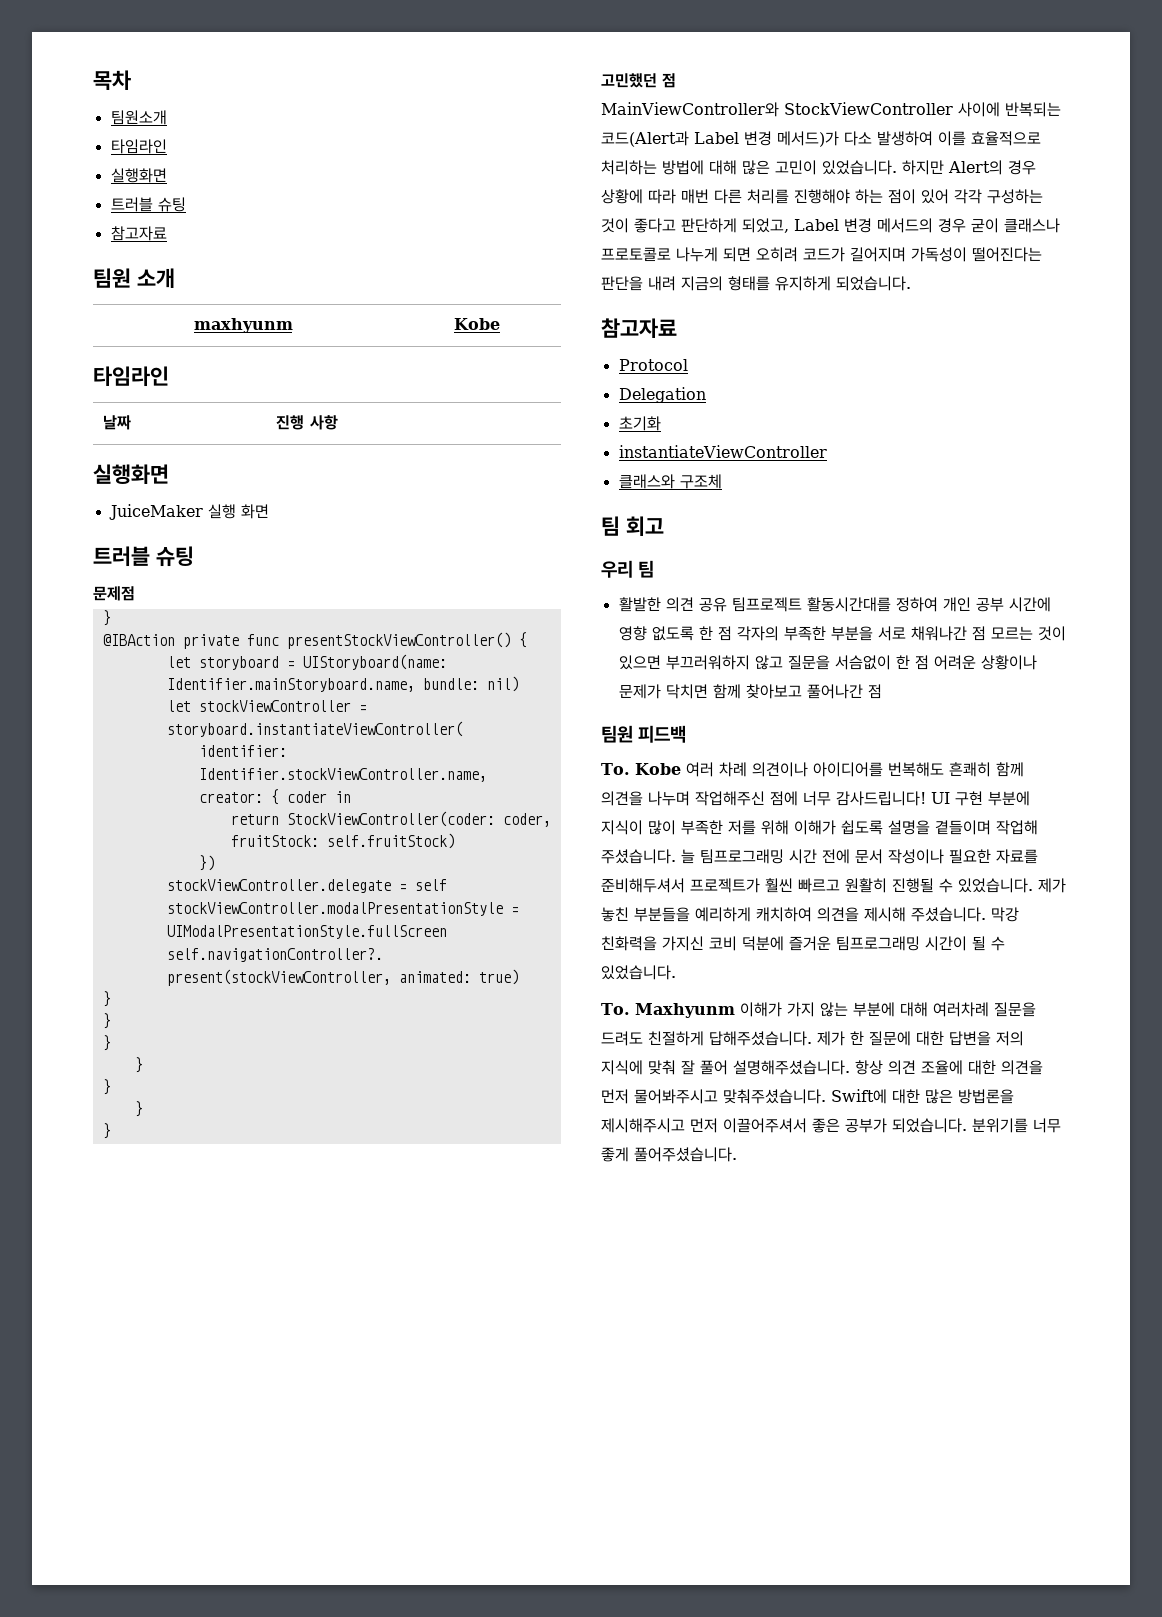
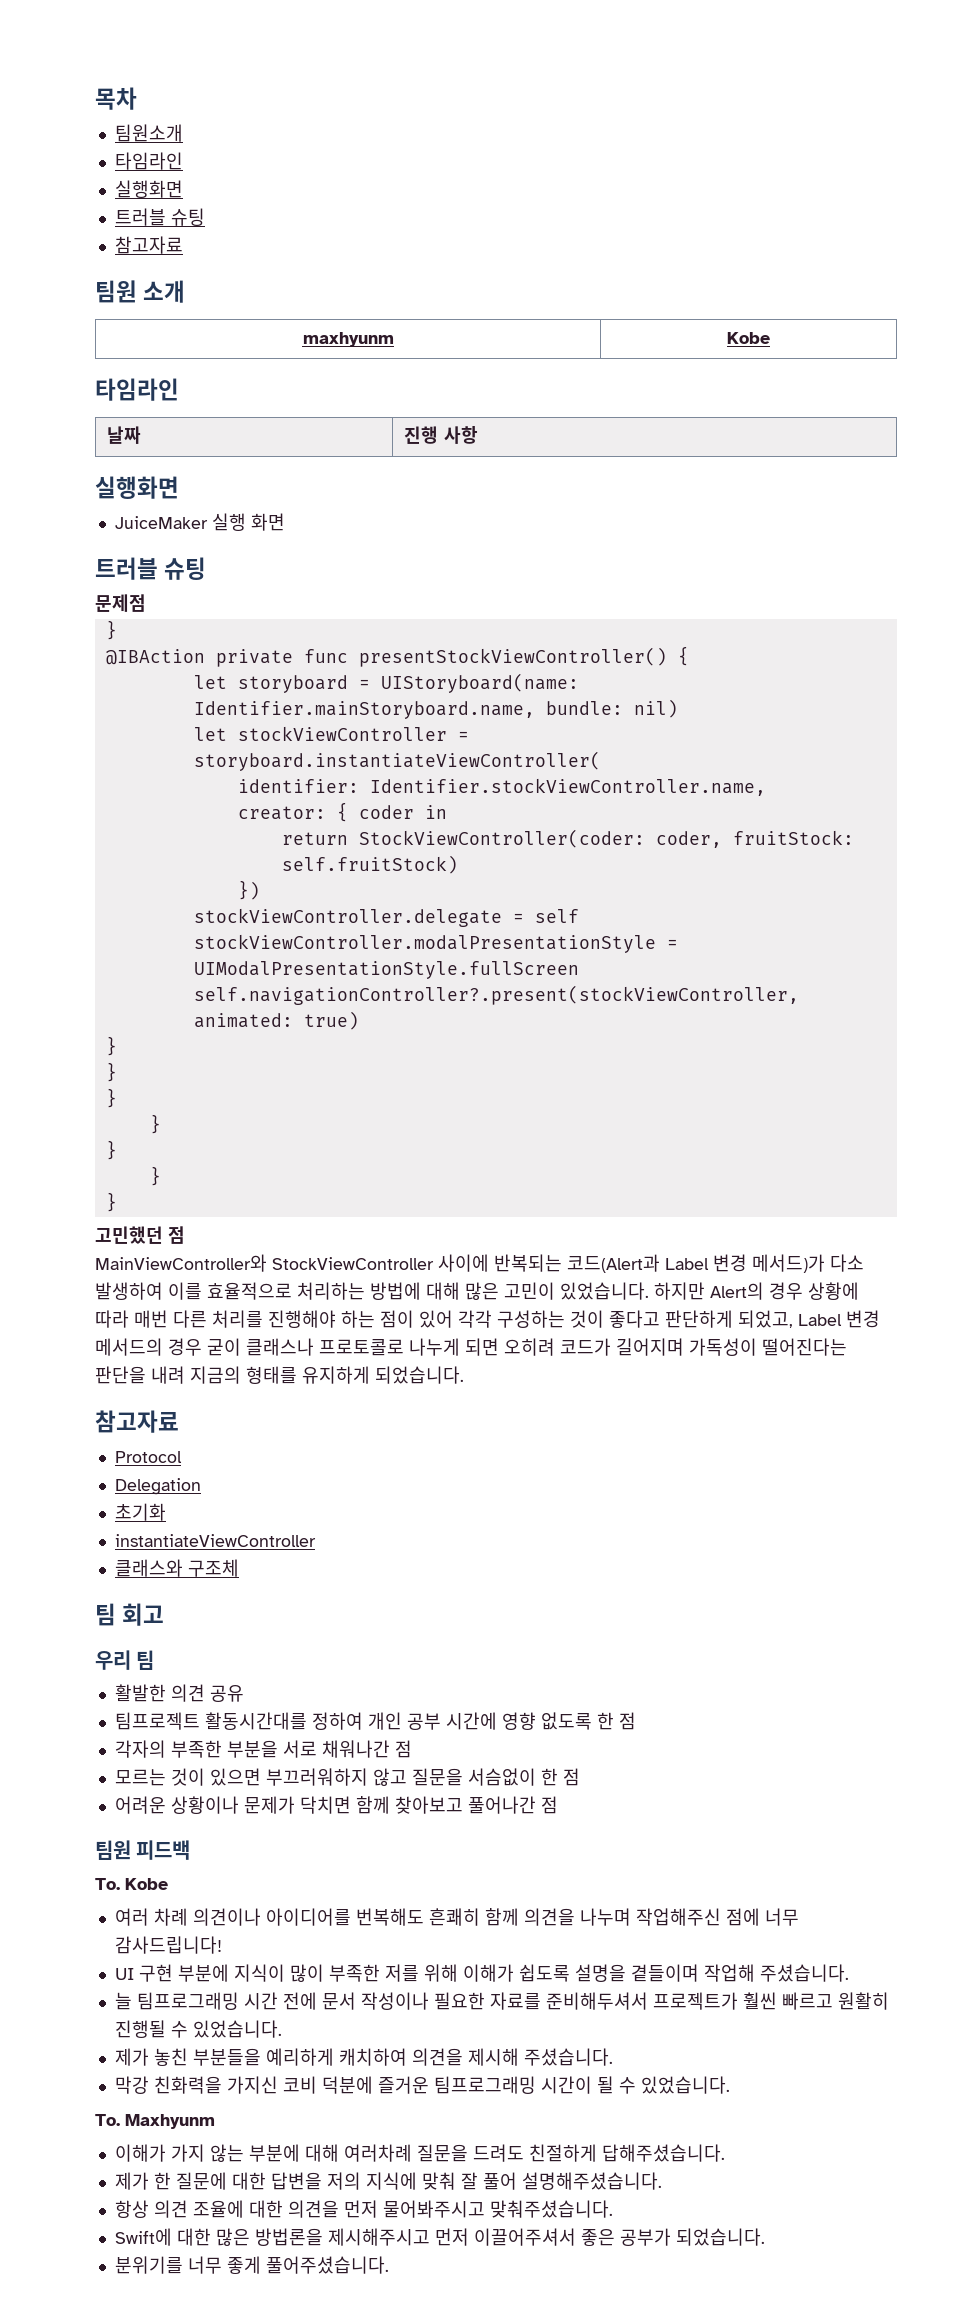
- 활발한 의견 공유 팀프로젝트 활동시간대를 정하여 개인 공부 시간에 영향 없도록 한 점 각자의 부족한 부분을 서로 채워나간 점 모르는 것이 있으면 부끄러워하지 않고 질문을 서슴없이 한 점 어려운 상황이나 문제가 닥치면 함께 찾아보고 풀어나간 점
+ 활발한 의견 공유
+ 팀프로젝트 활동시간대를 정하여 개인 공부 시간에 영향 없도록 한 점
+ 각자의 부족한 부분을 서로 채워나간 점
+ 모르는 것이 있으면 부끄러워하지 않고 질문을 서슴없이 한 점
+ 어려운 상황이나 문제가 닥치면 함께 찾아보고 풀어나간 점
- To. Kobe 여러 차례 의견이나 아이디어를 번복해도 흔쾌히 함께 의견을 나누며 작업해주신 점에 너무 감사드립니다! UI 구현 부분에 지식이 많이 부족한 저를 위해 이해가 쉽도록 설명을 곁들이며 작업해 주셨습니다. 늘 팀프로그래밍 시간 전에 문서 작성이나 필요한 자료를 준비해두셔서 프로젝트가 훨씬 빠르고 원활히 진행될 수 있었습니다. 제가 놓친 부분들을 예리하게 캐치하여 의견을 제시해 주셨습니다. 막강 친화력을 가지신 코비 덕분에 즐거운 팀프로그래밍 시간이 될 수 있었습니다.
+ To. Kobe
+ 여러 차례 의견이나 아이디어를 번복해도 흔쾌히 함께 의견을 나누며 작업해주신 점에 너무 감사드립니다!
+ UI 구현 부분에 지식이 많이 부족한 저를 위해 이해가 쉽도록 설명을 곁들이며 작업해 주셨습니다.
+ 늘 팀프로그래밍 시간 전에 문서 작성이나 필요한 자료를 준비해두셔서 프로젝트가 훨씬 빠르고 원활히 진행될 수 있었습니다.
+ 제가 놓친 부분들을 예리하게 캐치하여 의견을 제시해 주셨습니다.
+ 막강 친화력을 가지신 코비 덕분에 즐거운 팀프로그래밍 시간이 될 수 있었습니다.
- To. Maxhyunm 이해가 가지 않는 부분에 대해 여러차례 질문을 드려도 친절하게 답해주셨습니다. 제가 한 질문에 대한 답변을 저의 지식에 맞춰 잘 풀어 설명해주셨습니다. 항상 의견 조율에 대한 의견을 먼저 물어봐주시고 맞춰주셨습니다. Swift에 대한 많은 방법론을 제시해주시고 먼저 이끌어주셔서 좋은 공부가 되었습니다. 분위기를 너무 좋게 풀어주셨습니다.
+ To. Maxhyunm
+ 이해가 가지 않는 부분에 대해 여러차례 질문을 드려도 친절하게 답해주셨습니다.
+ 제가 한 질문에 대한 답변을 저의 지식에 맞춰 잘 풀어 설명해주셨습니다.
+ 항상 의견 조율에 대한 의견을 먼저 물어봐주시고 맞춰주셨습니다.
+ Swift에 대한 많은 방법론을 제시해주시고 먼저 이끌어주셔서 좋은 공부가 되었습니다.
+ 분위기를 너무 좋게 풀어주셨습니다.

